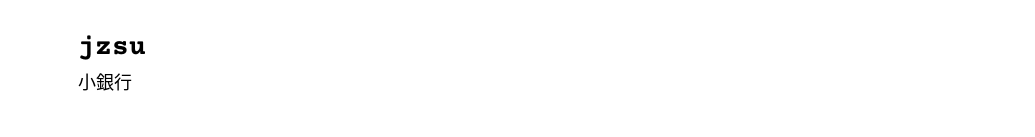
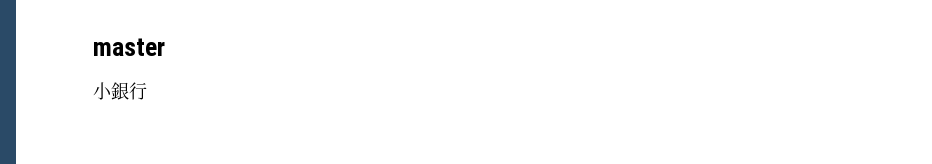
- jzsu
+ master

